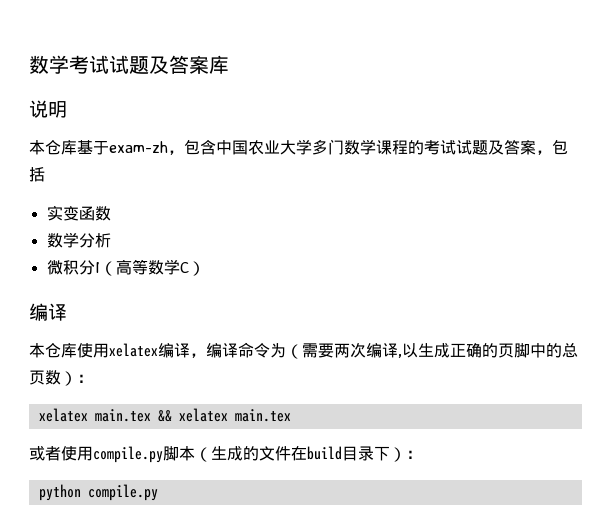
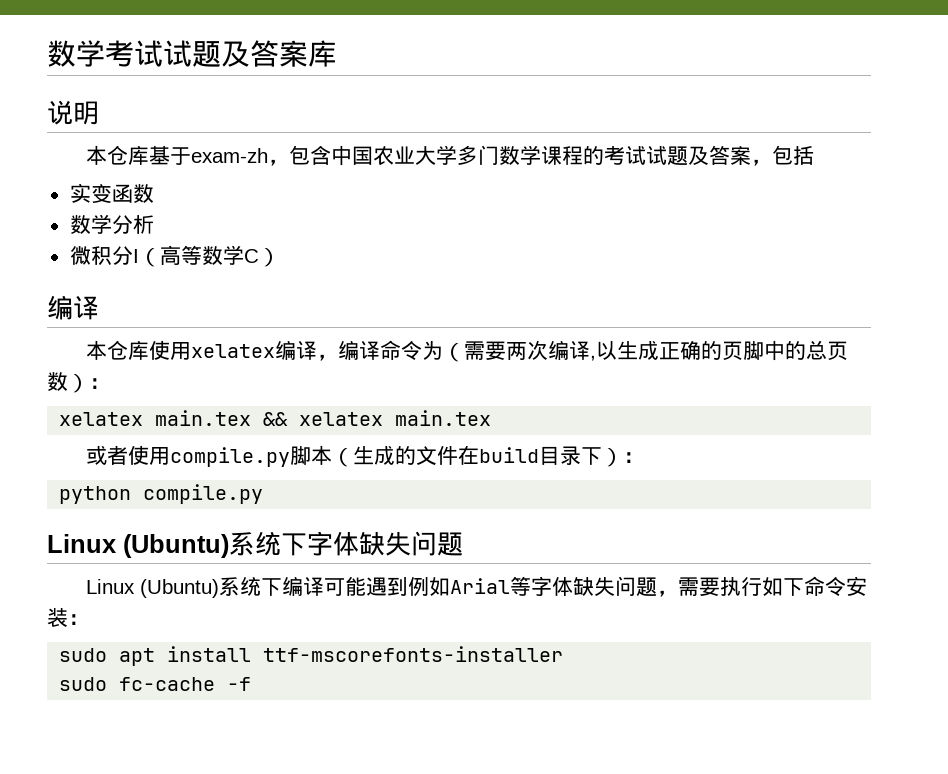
+ Linux (Ubuntu)系统下字体缺失问题
+ Linux (Ubuntu)系统下编译可能遇到例如Arial等字体缺失问题，需要执行如下命令安装：
+ sudo apt install ttf-mscorefonts-installer
+ sudo fc-cache -f

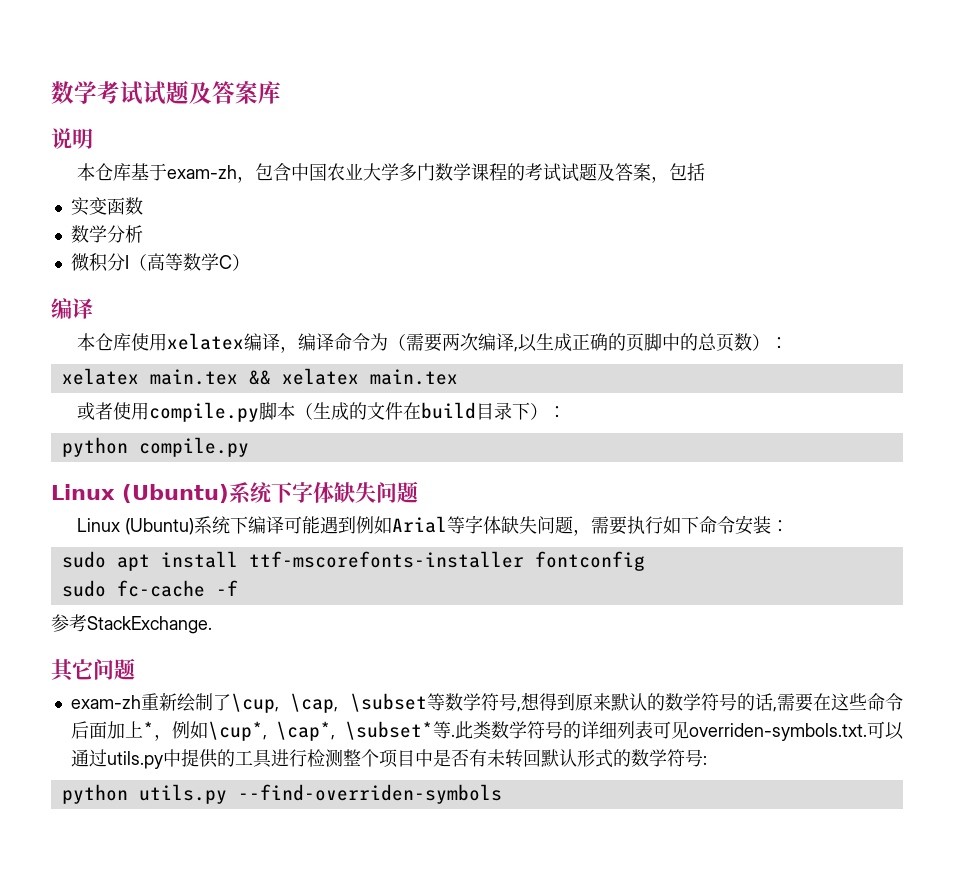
- sudo apt install ttf-mscorefonts-installer
+ sudo apt install ttf-mscorefonts-installer fontconfig
+ 参考StackExchange.
+ 其它问题
+ exam-zh重新绘制了\cup, \cap, \subset等数学符号,想得到原来默认的数学符号的话,需要在这些命令后面加上*，例如\cup*, \cap*, \subset*等.此类数学符号的详细列表可见overriden-symbols.txt.可以通过utils.py中提供的工具进行检测整个项目中是否有未转回默认形式的数学符号:
+ python utils.py --find-overriden-symbols

